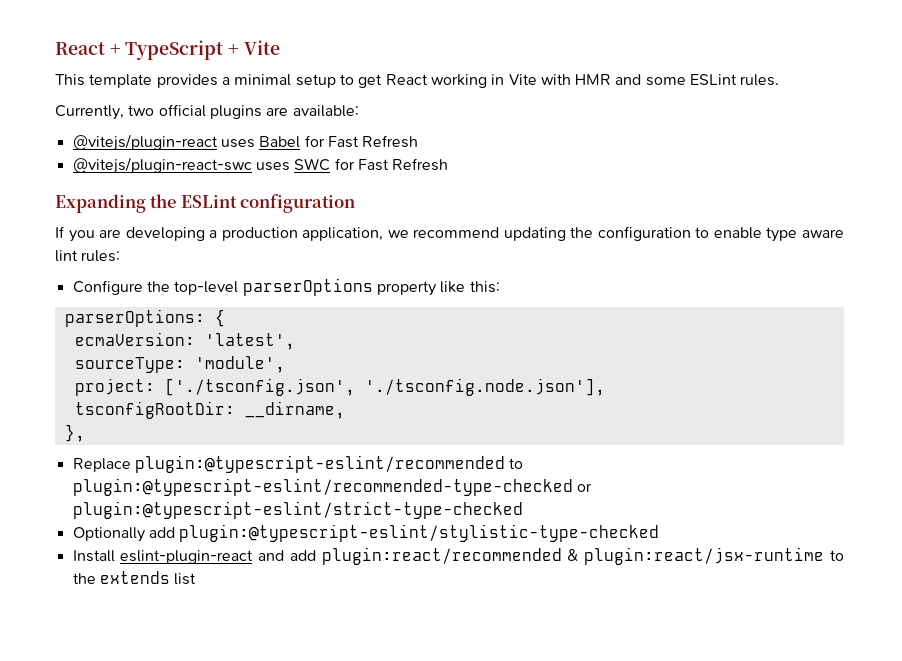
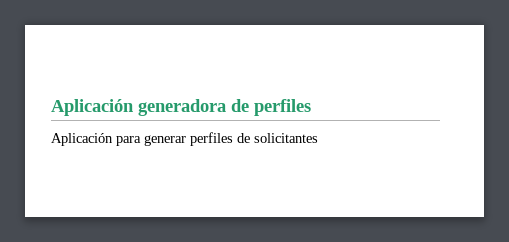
- React + TypeScript + Vite
- This template provides a minimal setup to get React working in Vite with HMR and some ESLint rules.
- Currently, two official plugins are available:
- @vitejs/plugin-react uses Babel for Fast Refresh
- @vitejs/plugin-react-swc uses SWC for Fast Refresh
- Expanding the ESLint configuration
- If you are developing a production application, we recommend updating the configuration to enable type aware lint rules:
- Configure the top-level parserOptions property like this:
- parserOptions: {
- ecmaVersion: 'latest',
- sourceType: 'module',
- project: ['./tsconfig.json', './tsconfig.node.json'],
- tsconfigRootDir: __dirname,
- },
- Replace plugin:@typescript-eslint/recommended to plugin:@typescript-eslint/recommended-type-checked or plugin:@typescript-eslint/strict-type-checked
- Optionally add plugin:@typescript-eslint/stylistic-type-checked
- Install eslint-plugin-react and add plugin:react/recommended & plugin:react/jsx-runtime to the extends list
+ Aplicación generadora de perfiles
+ Aplicación para generar perfiles de solicitantes

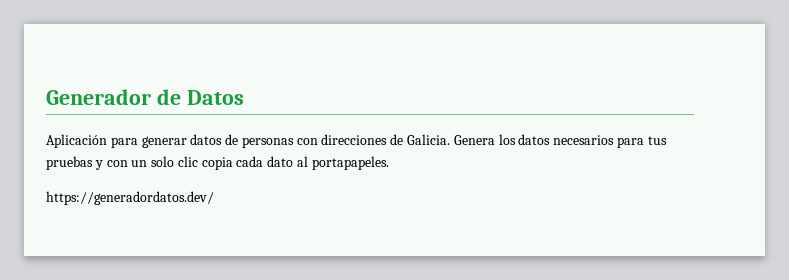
- Aplicación generadora de perfiles
+ Generador de Datos
- Aplicación para generar perfiles de solicitantes
+ Aplicación para generar datos de personas con direcciones de Galicia. Genera los datos necesarios para tus pruebas y con un solo clic copia cada dato al portapapeles.
+ https://generadordatos.dev/

